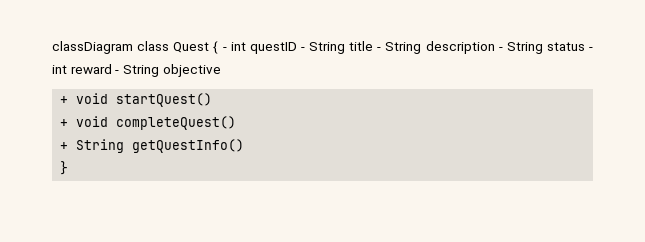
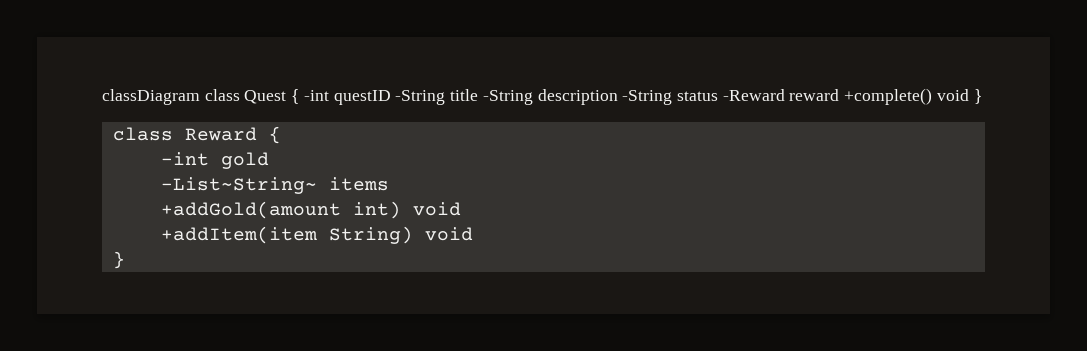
- classDiagram class Quest { - int questID - String title - String description - String status - int reward - String objective
- + void startQuest()
- + void completeQuest()
- + String getQuestInfo()
+ classDiagram class Quest { -int questID -String title -String description -String status -Reward reward +complete() void }
+ class Reward {
+ -int gold
+ -List~String~ items
+ +addGold(amount int) void
+ +addItem(item String) void

